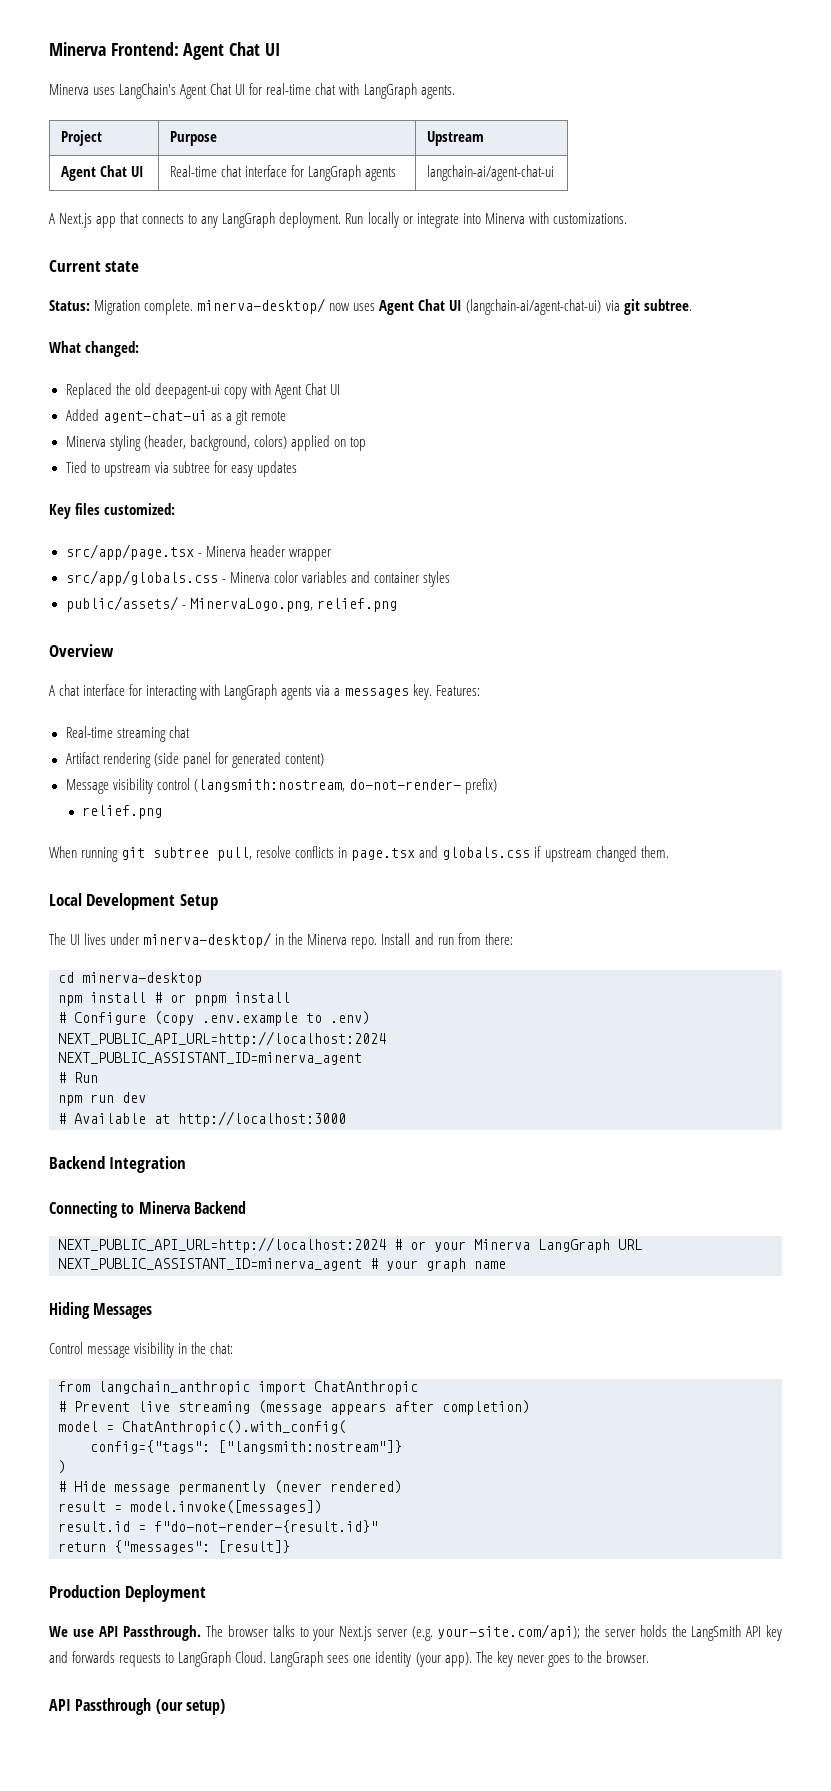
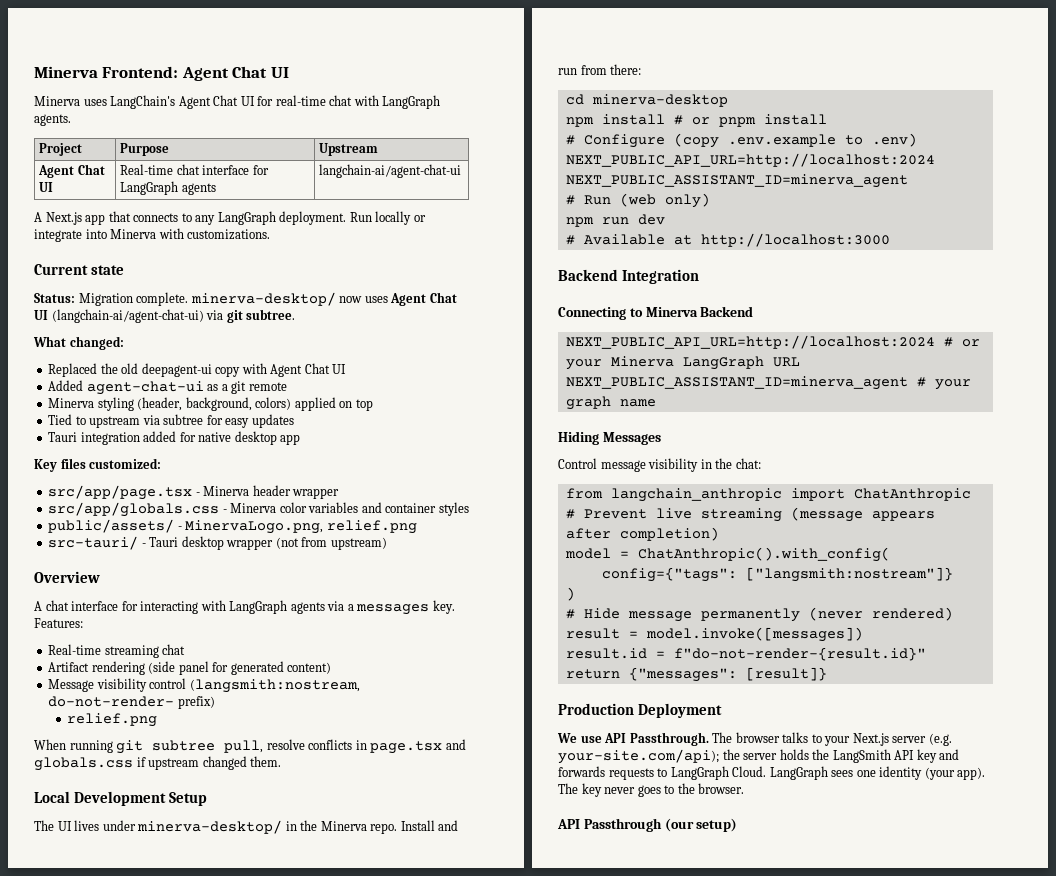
+ Tauri integration added for native desktop app
+ src-tauri/ - Tauri desktop wrapper (not from upstream)
- # Run
+ # Run (web only)

